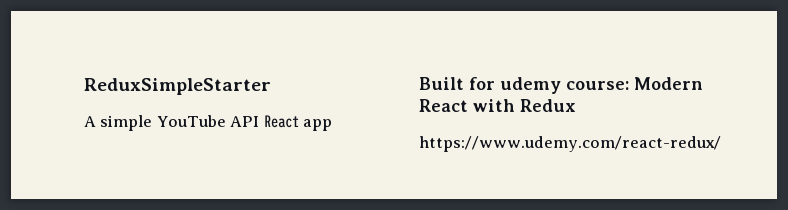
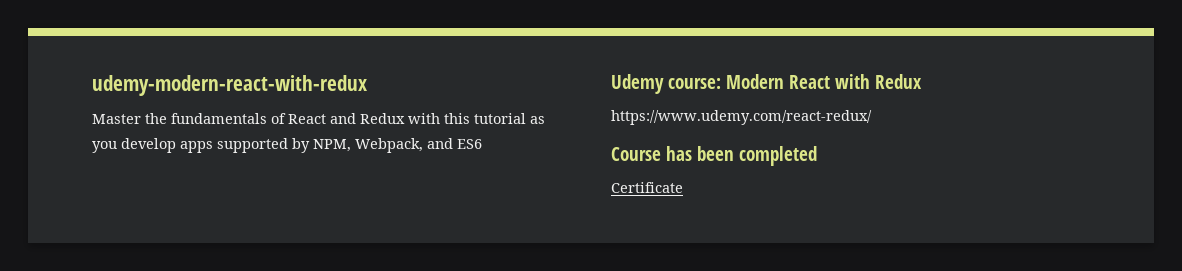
- ReduxSimpleStarter
- A simple YouTube API React app
- Built for udemy course: Modern React with Redux
+ udemy-modern-react-with-redux
+ Master the fundamentals of React and Redux with this tutorial as you develop apps supported by NPM, Webpack, and ES6
+ Udemy course: Modern React with Redux
+ Course has been completed
+ Certificate

